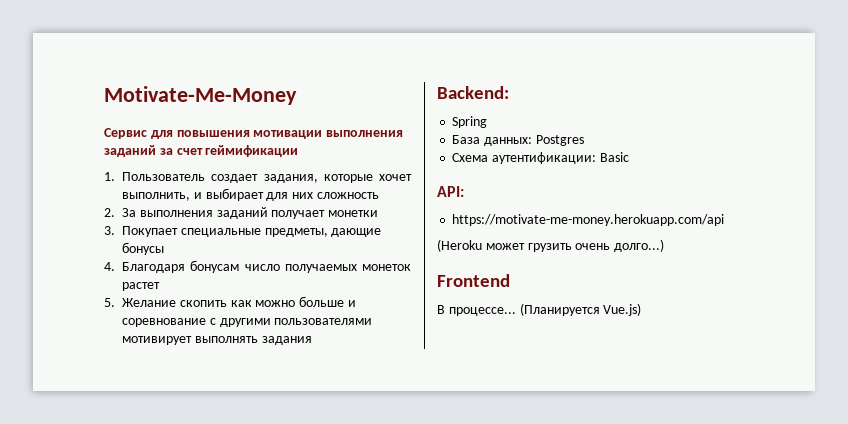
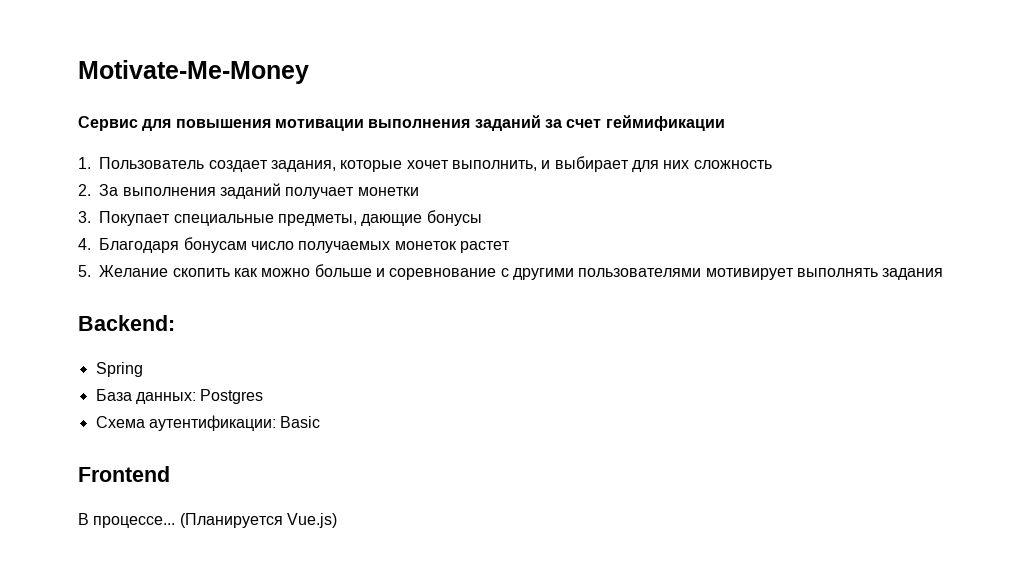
- API:
- https://motivate-me-money.herokuapp.com/api
- (Heroku может грузить очень долго...)

